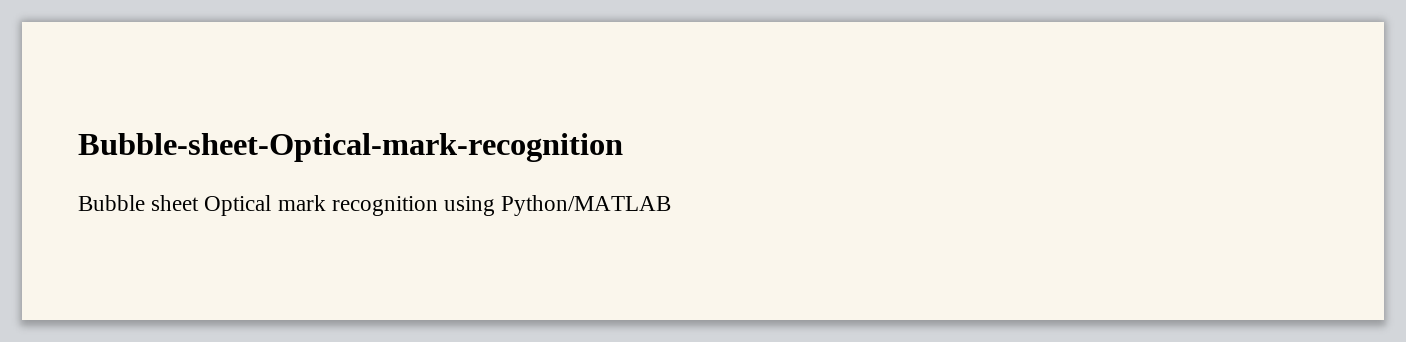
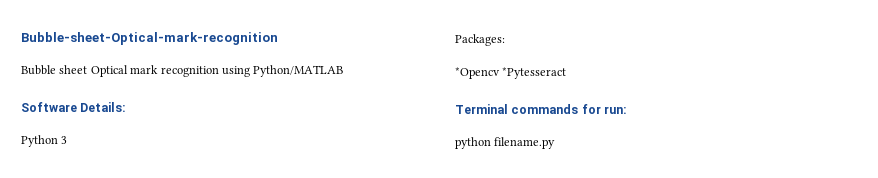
+ Software Details:
+ Python 3
+ Packages:
+ *Opencv *Pytesseract
+ Terminal commands for run:
+ python filename.py

